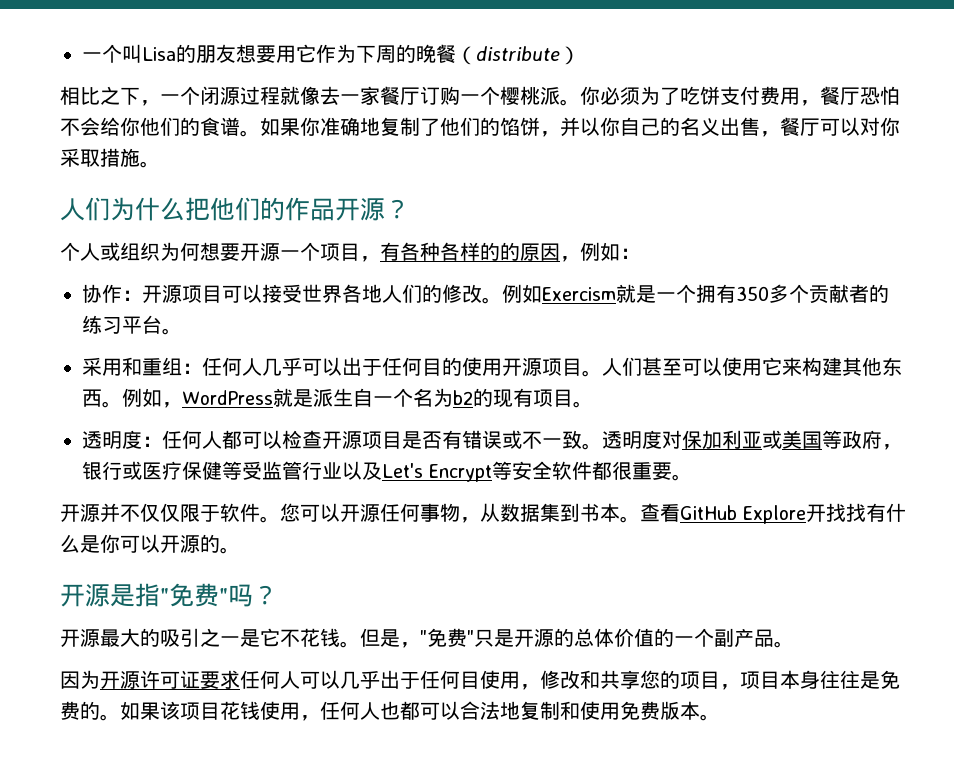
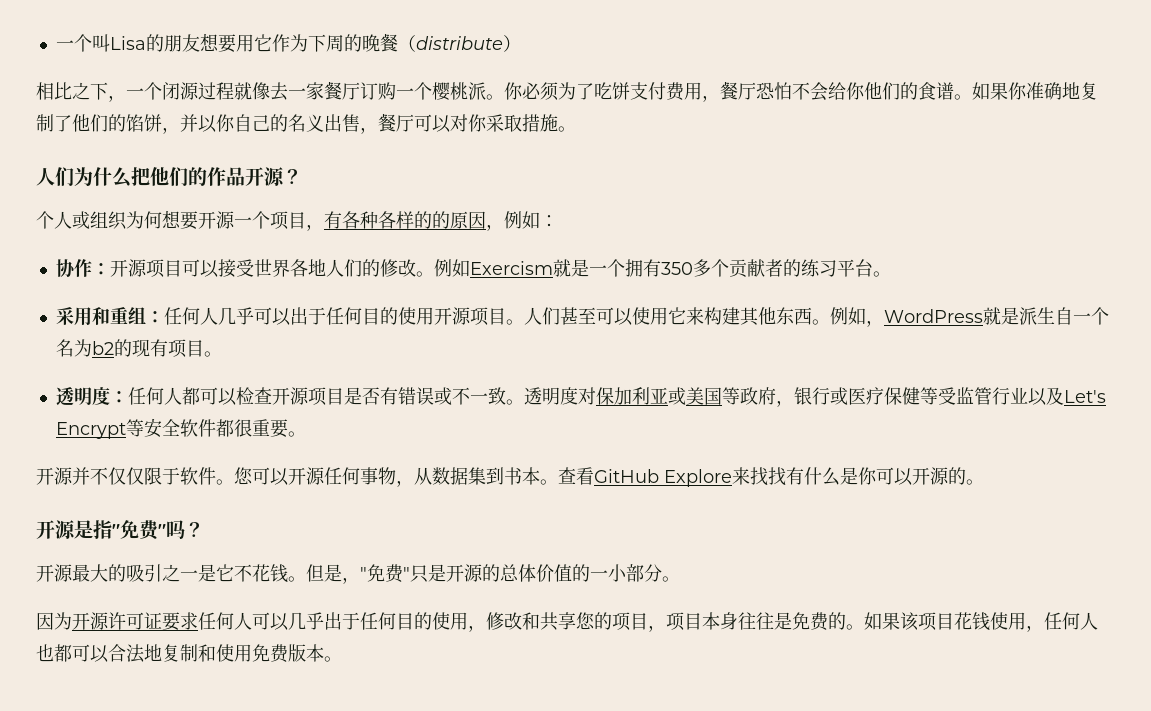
- 查看GitHub Explore开找找有什么是你可以开源的。
+ 查看GitHub Explore来找找有什么是你可以开源的。
- 但是，"免费"只是开源的总体价值的一个副产品。
+ 但是，"免费"只是开源的总体价值的一小部分。
- 因为开源许可证要求任何人可以几乎出于任何目使用，修改和共享您的项目，项目本身往往是免费的。
+ 因为开源许可证要求任何人可以几乎出于任何目的使用，修改和共享您的项目，项目本身往往是免费的。

